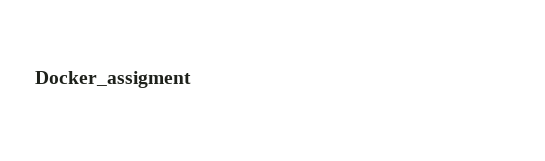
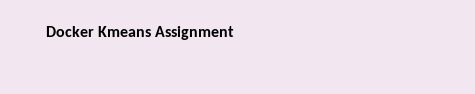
- Docker_assigment
+ Docker Kmeans Assignment

